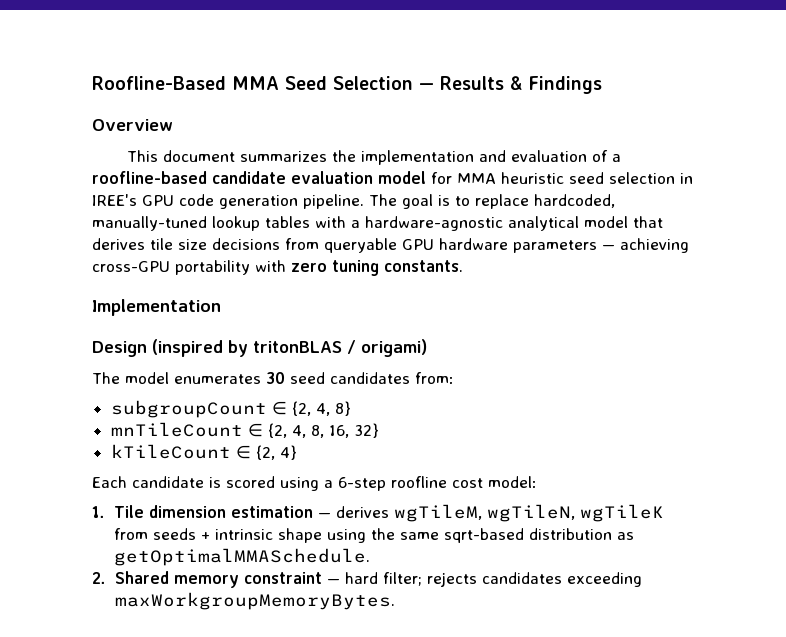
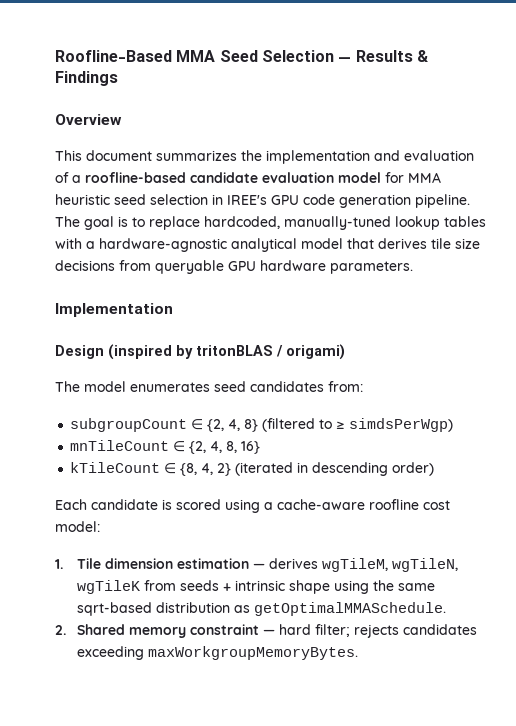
- The goal is to replace hardcoded, manually-tuned lookup tables with a hardware-agnostic analytical model that derives tile size decisions from queryable GPU hardware parameters — achieving cross-GPU portability with zero tuning constants.
+ The goal is to replace hardcoded, manually-tuned lookup tables with a hardware-agnostic analytical model that derives tile size decisions from queryable GPU hardware parameters.
- The model enumerates 30 seed candidates from:
+ The model enumerates seed candidates from:
- subgroupCount ∈ {2, 4, 8}
+ subgroupCount ∈ {2, 4, 8} (filtered to ≥ simdsPerWgp)
- mnTileCount ∈ {2, 4, 8, 16, 32}
+ mnTileCount ∈ {2, 4, 8, 16}
- kTileCount ∈ {2, 4}
+ kTileCount ∈ {8, 4, 2} (iterated in descending order)
- Each candidate is scored using a 6-step roofline cost model:
+ Each candidate is scored using a cache-aware roofline cost model:

